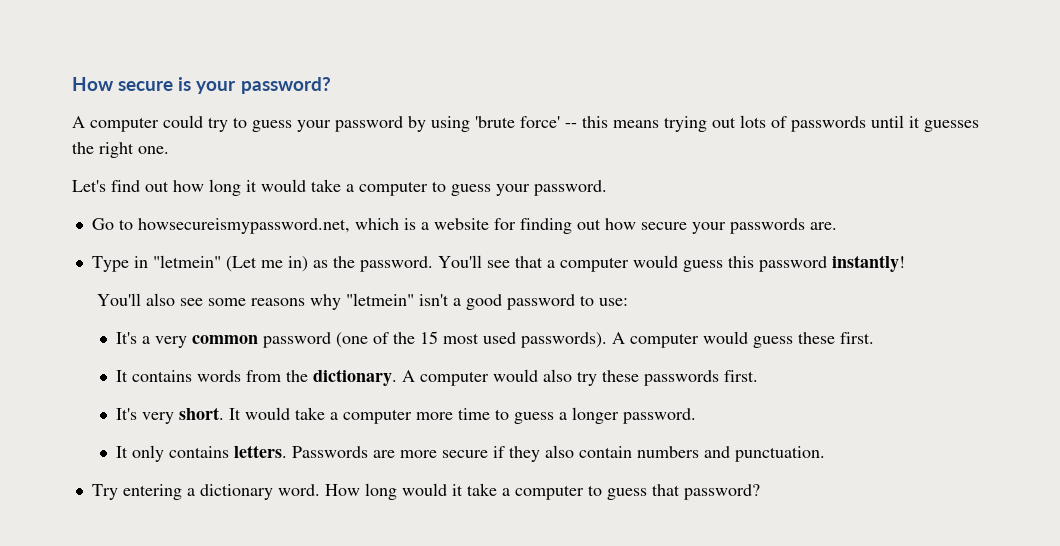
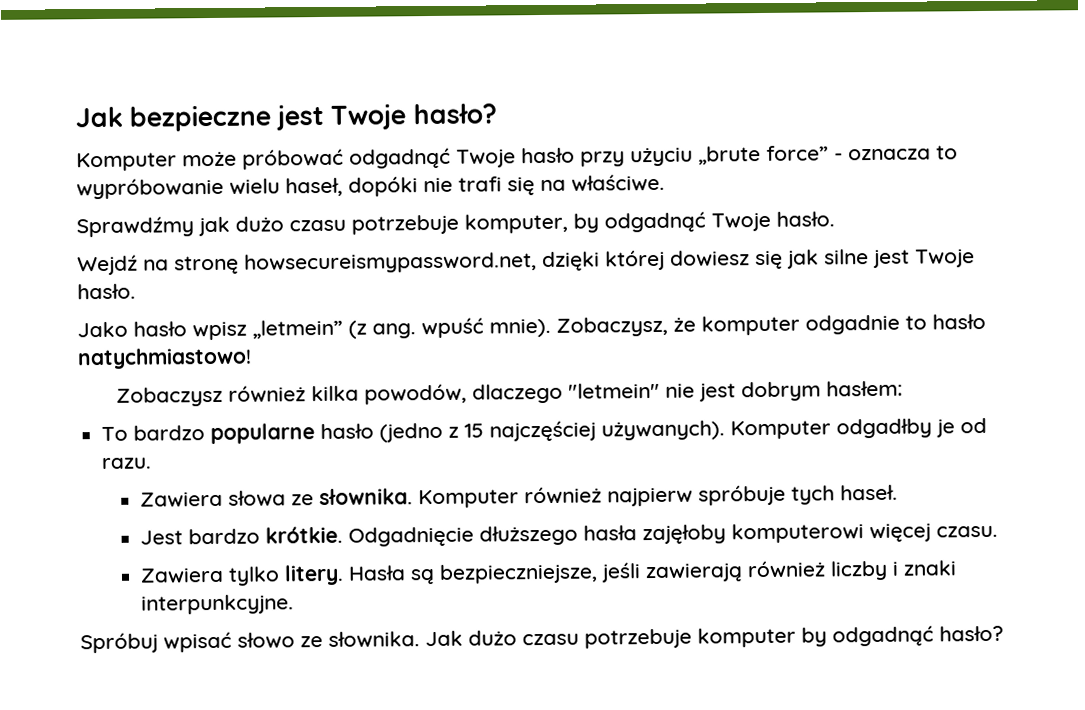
- How secure is your password?
- A computer could try to guess your password by using 'brute force' -- this means trying out lots of passwords until it guesses the right one.
- Let's find out how long it would take a computer to guess your password.
- Go to howsecureismypassword.net, which is a website for finding out how secure your passwords are.
- Type in "letmein" (Let me in) as the password. You'll see that a computer would guess this password instantly!
- You'll also see some reasons why "letmein" isn't a good password to use:
- It's a very common password (one of the 15 most used passwords). A computer would guess these first.
- It contains words from the dictionary. A computer would also try these passwords first.
- It's very short. It would take a computer more time to guess a longer password.
- It only contains letters. Passwords are more secure if they also contain numbers and punctuation.
- Try entering a dictionary word. How long would it take a computer to guess that password?
+ Jak bezpieczne jest Twoje hasło?
+ Komputer może próbować odgadnąć Twoje hasło przy użyciu „brute force” - oznacza to wypróbowanie wielu haseł, dopóki nie trafi się na właściwe.
+ Sprawdźmy jak dużo czasu potrzebuje komputer, by odgadnąć Twoje hasło.
+ Wejdź na stronę howsecureismypassword.net, dzięki której dowiesz się jak silne jest Twoje hasło.
+ Jako hasło wpisz „letmein” (z ang. wpuść mnie). Zobaczysz, że komputer odgadnie to hasło natychmiastowo!
+ Zobaczysz również kilka powodów, dlaczego "letmein" nie jest dobrym hasłem:
+ To bardzo popularne hasło (jedno z 15 najczęściej używanych). Komputer odgadłby je od razu.
+ Zawiera słowa ze słownika. Komputer również najpierw spróbuje tych haseł.
+ Jest bardzo krótkie. Odgadnięcie dłuższego hasła zajęłoby komputerowi więcej czasu.
+ Zawiera tylko litery. Hasła są bezpieczniejsze, jeśli zawierają również liczby i znaki interpunkcyjne.
+ Spróbuj wpisać słowo ze słownika. Jak dużo czasu potrzebuje komputer by odgadnąć hasło?

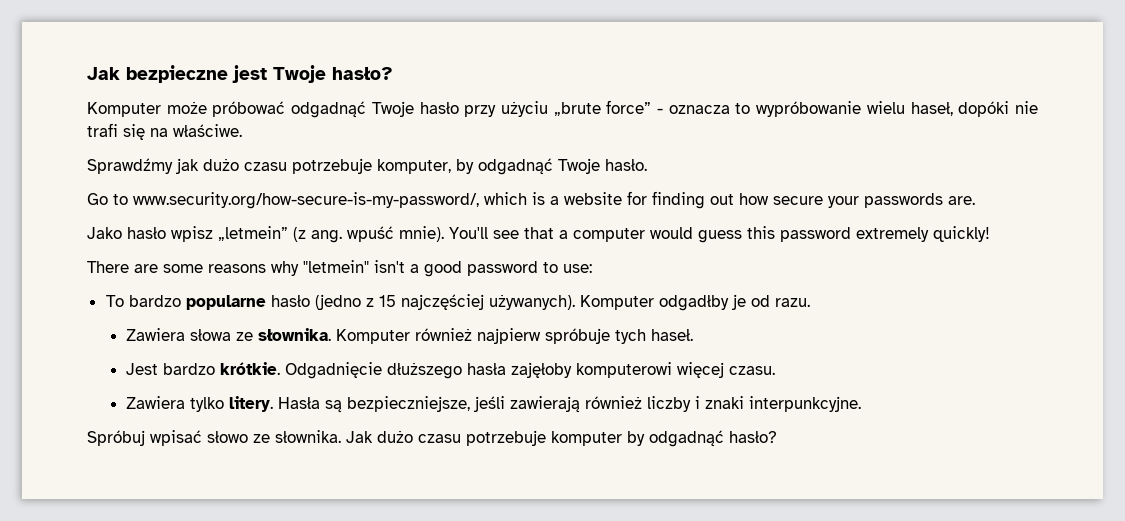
- Wejdź na stronę howsecureismypassword.net, dzięki której dowiesz się jak silne jest Twoje hasło.
+ Go to www.security.org/how-secure-is-my-password/, which is a website for finding out how secure your passwords are.
- Zobaczysz, że komputer odgadnie to hasło natychmiastowo!
- Zobaczysz również kilka powodów, dlaczego "letmein" nie jest dobrym hasłem:
+ You'll see that a computer would guess this password extremely quickly!
+ There are some reasons why "letmein" isn't a good password to use:

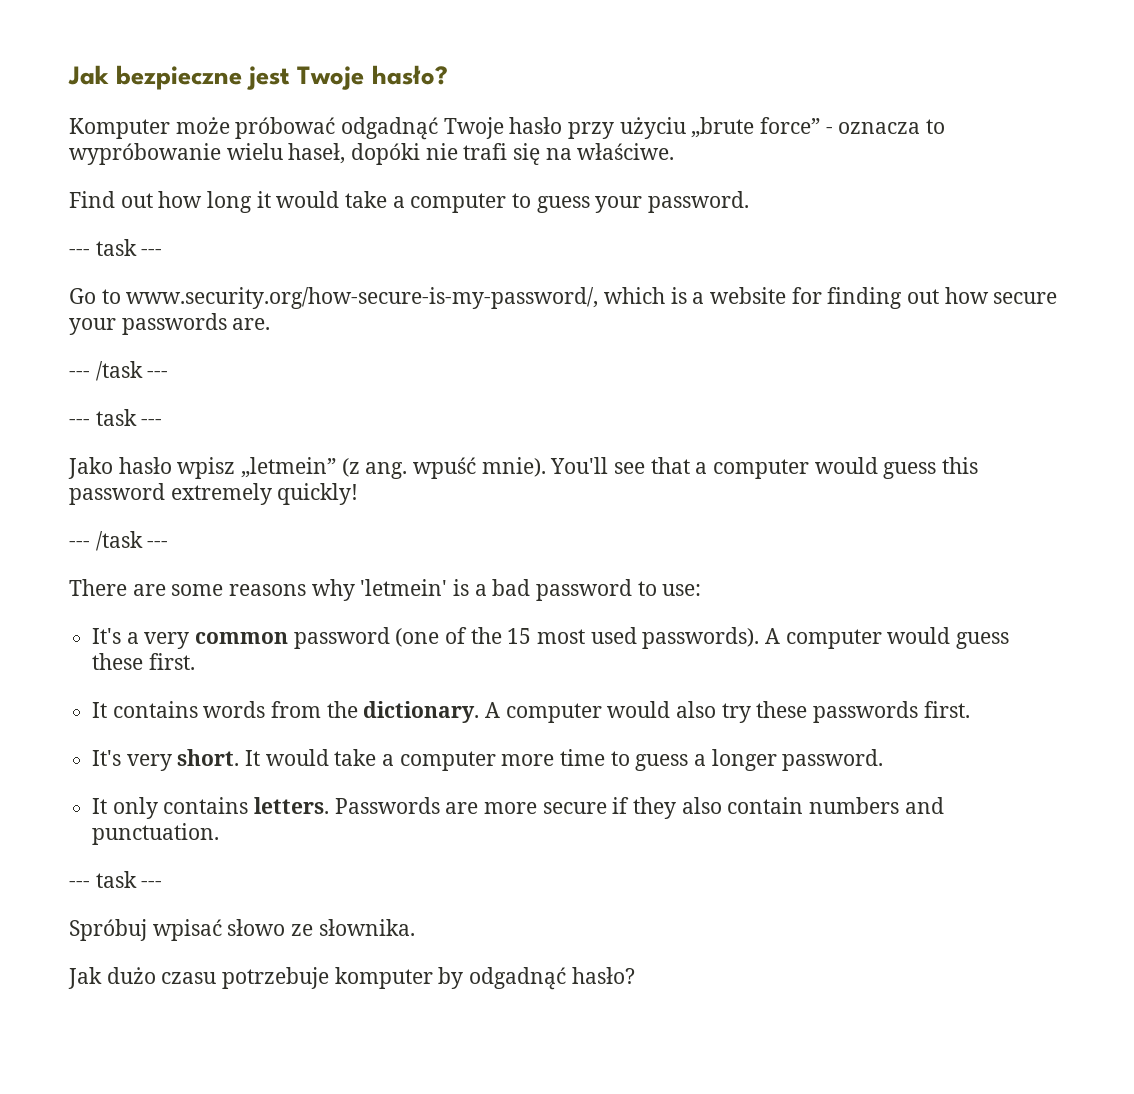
- Sprawdźmy jak dużo czasu potrzebuje komputer, by odgadnąć Twoje hasło.
+ Find out how long it would take a computer to guess your password.
+ --- task ---
  Go to www.security.org/how-secure-is-my-password/, which is a website for finding out how secure your passwords are.
+ --- /task ---
+ --- task ---
  You'll see that a computer would guess this password extremely quickly!
+ --- /task ---
- There are some reasons why "letmein" isn't a good password to use:
+ There are some reasons why 'letmein' is a bad password to use:
- To bardzo popularne hasło (jedno z 15 najczęściej używanych). Komputer odgadłby je od razu.
- Zawiera słowa ze słownika. Komputer również najpierw spróbuje tych haseł.
- Jest bardzo krótkie. Odgadnięcie dłuższego hasła zajęłoby komputerowi więcej czasu.
- Zawiera tylko litery. Hasła są bezpieczniejsze, jeśli zawierają również liczby i znaki interpunkcyjne.
+ It's a very common password (one of the 15 most used passwords). A computer would guess these first.
+ It contains words from the dictionary. A computer would also try these passwords first.
+ It's very short. It would take a computer more time to guess a longer password.
+ It only contains letters. Passwords are more secure if they also contain numbers and punctuation.
+ --- task ---
- Spróbuj wpisać słowo ze słownika. Jak dużo czasu potrzebuje komputer by odgadnąć hasło?
+ Spróbuj wpisać słowo ze słownika.
+ Jak dużo czasu potrzebuje komputer by odgadnąć hasło?

